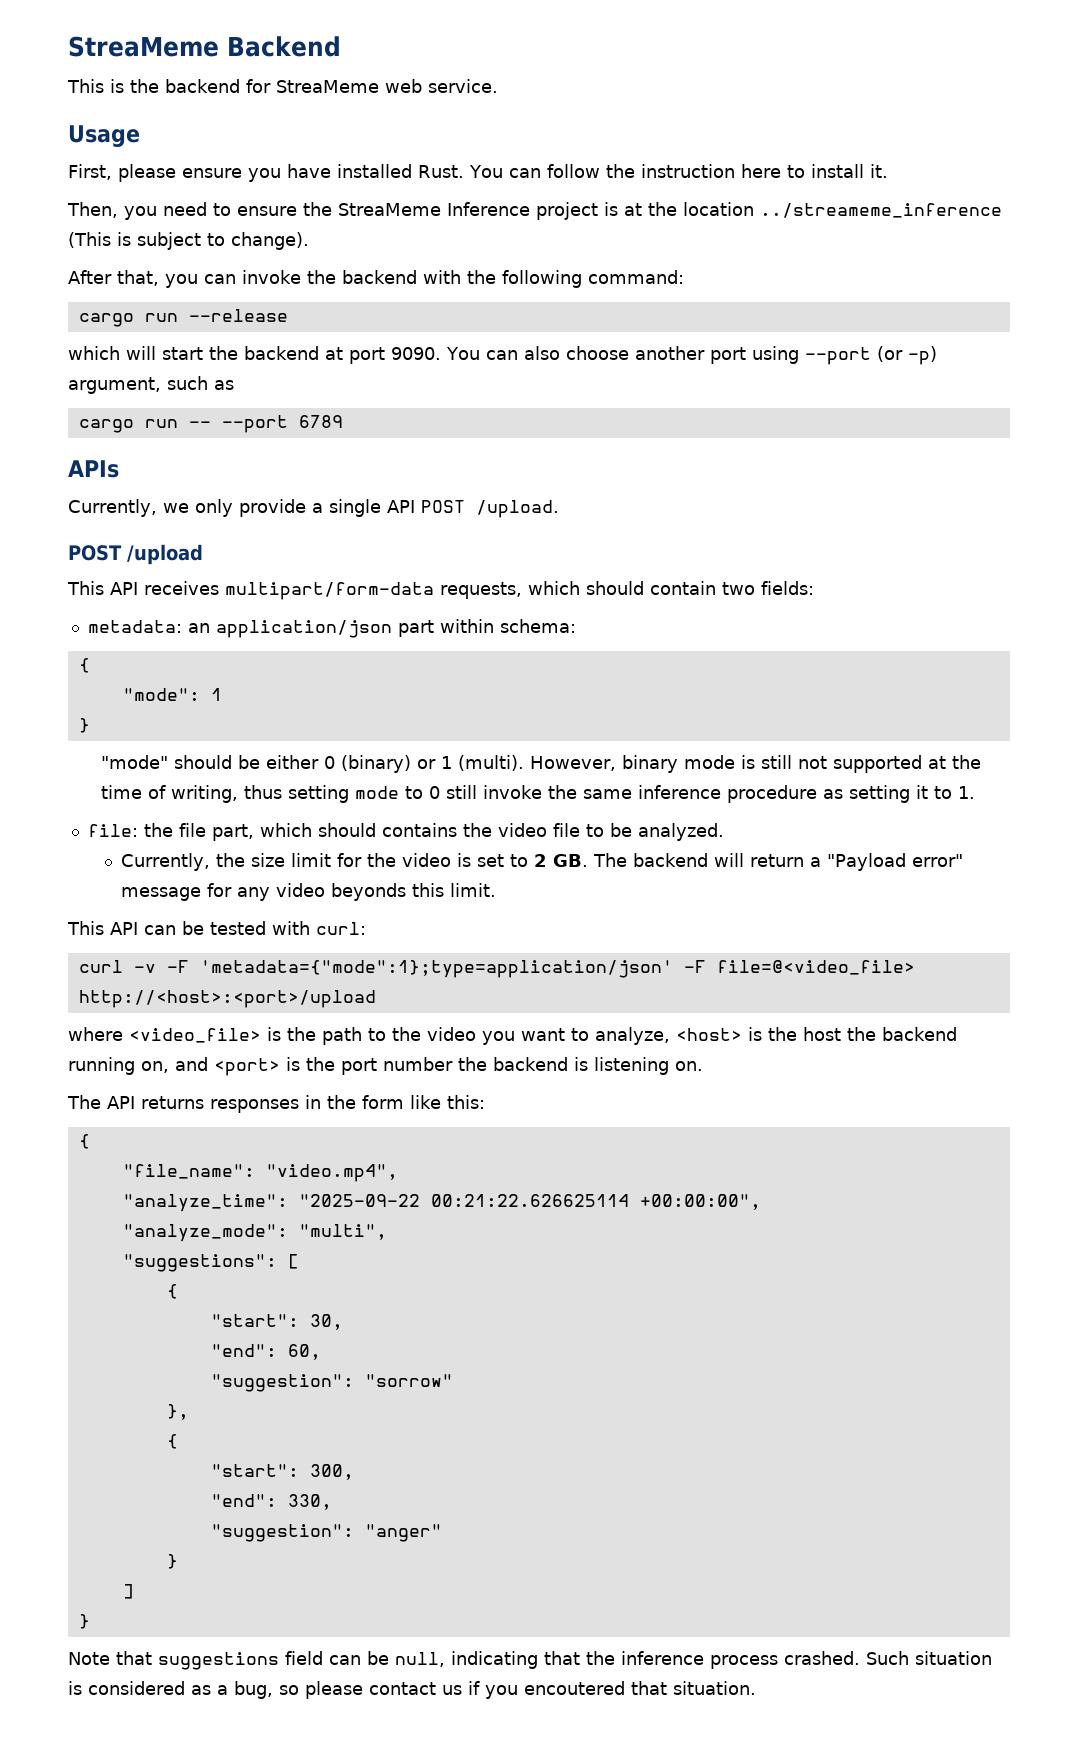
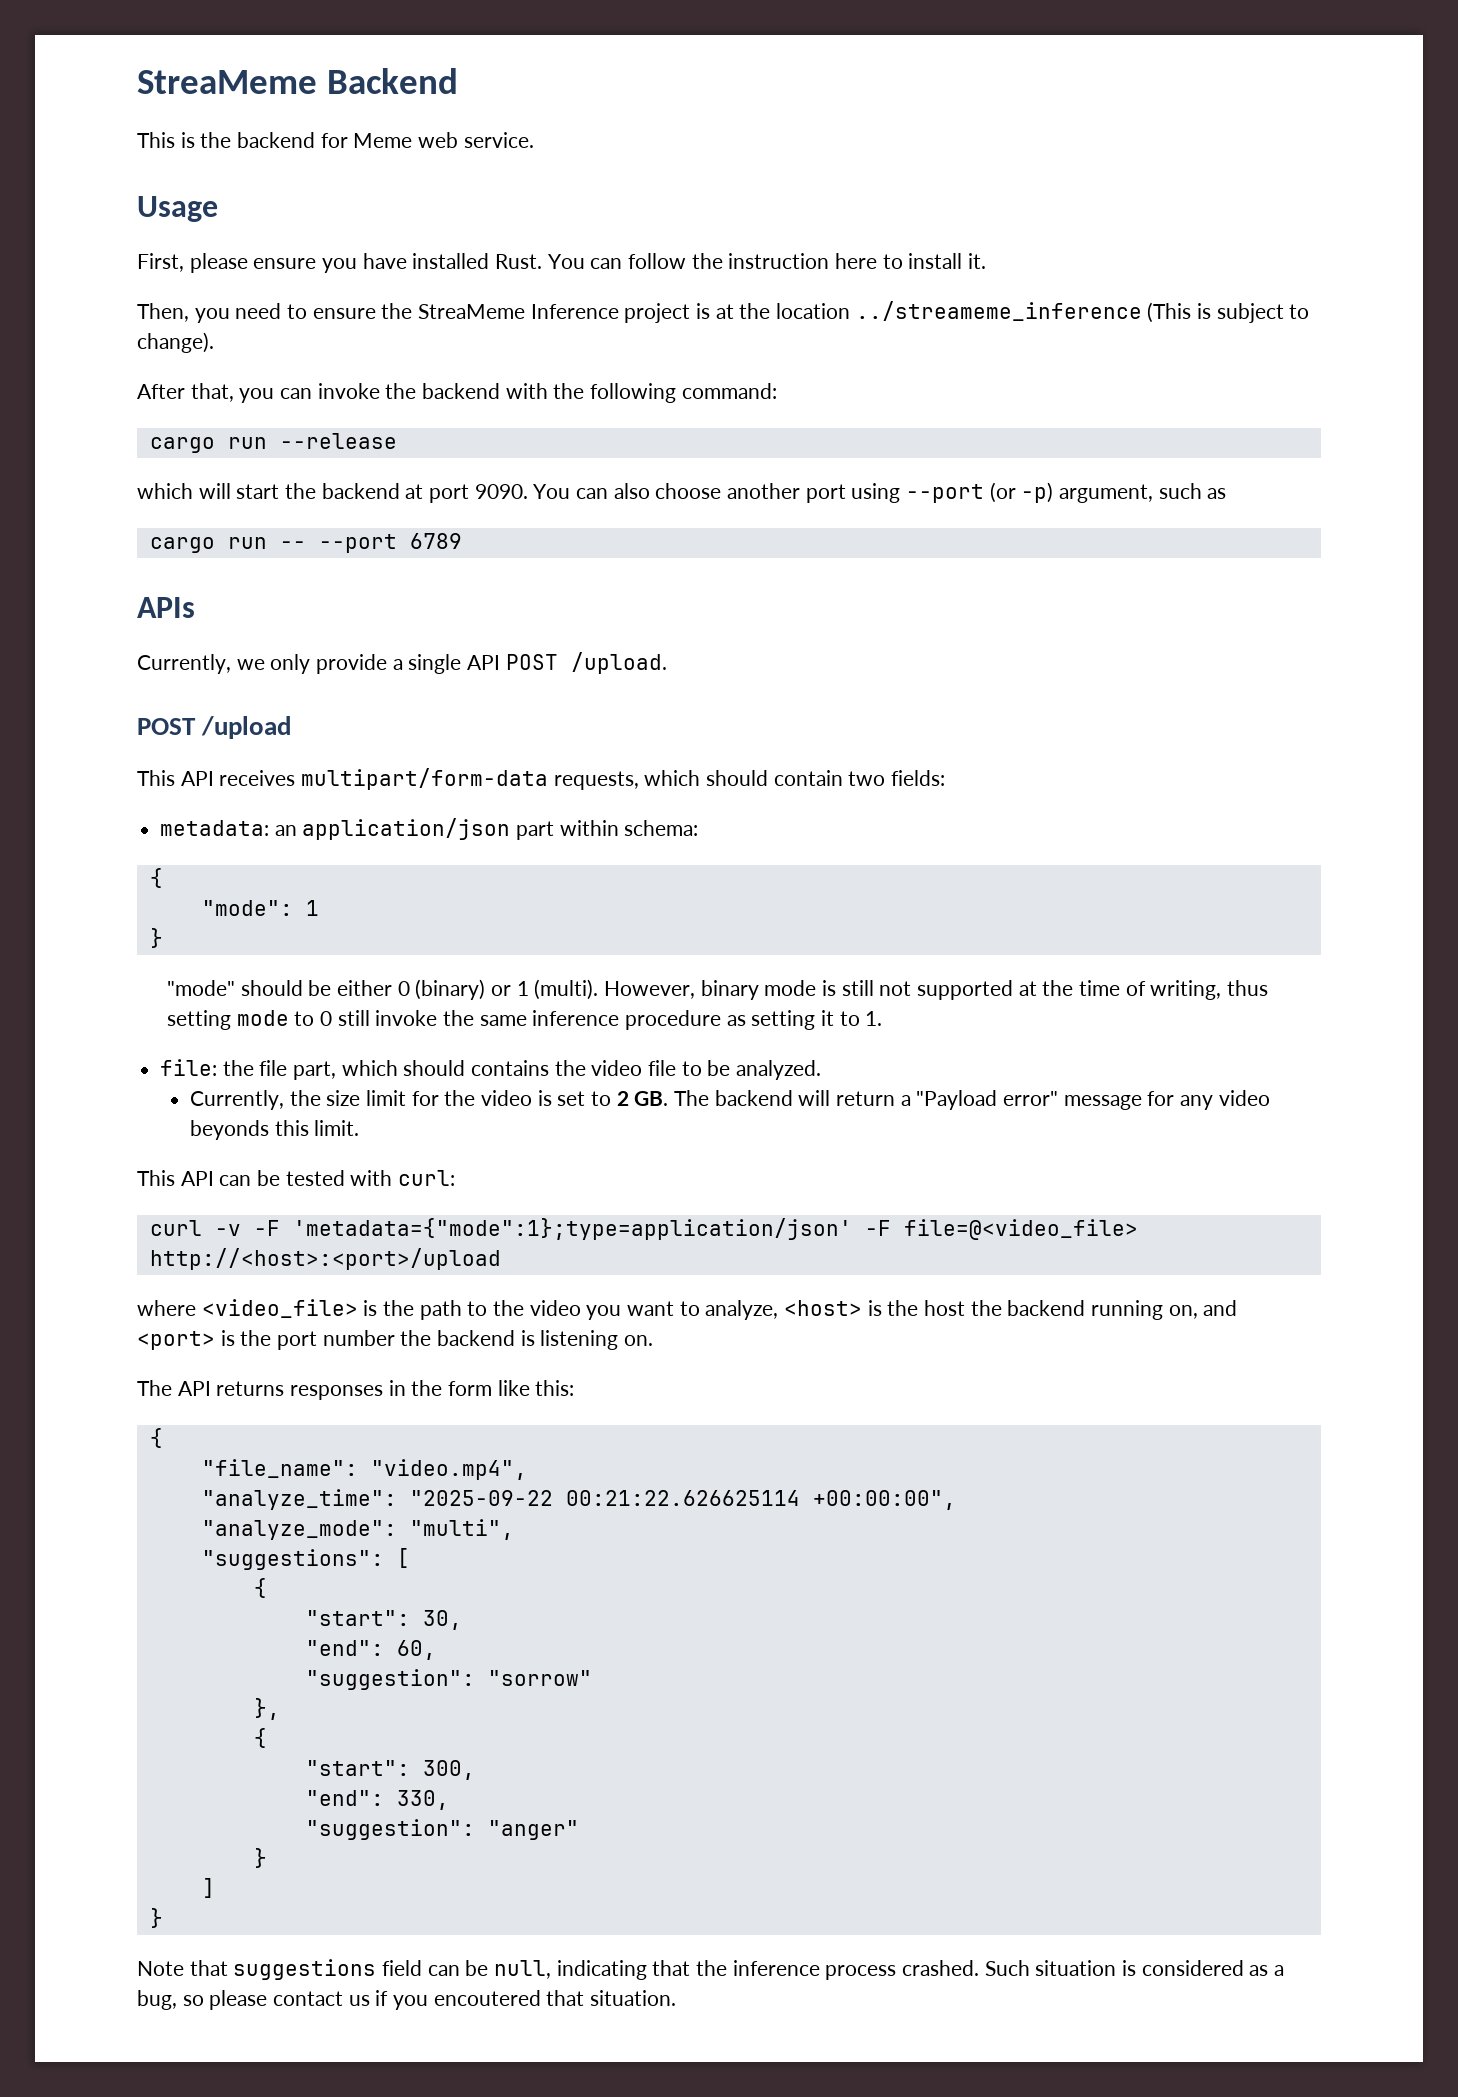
- This is the backend for StreaMeme web service.
+ This is the backend for Meme web service.

